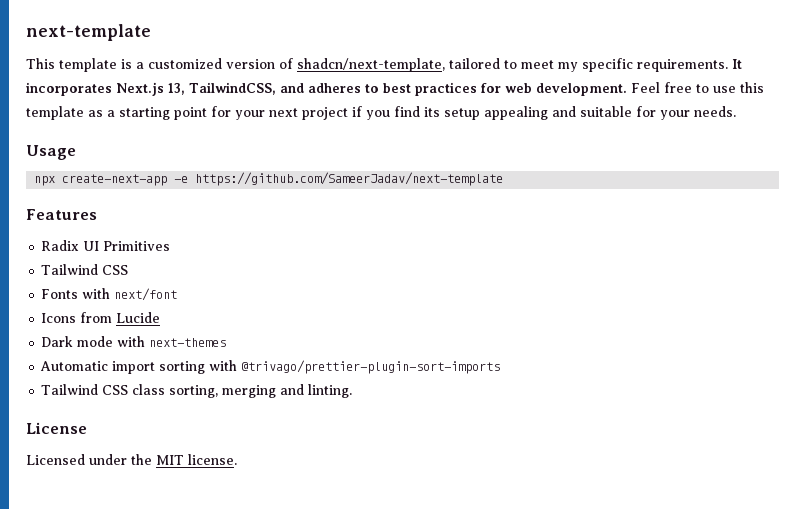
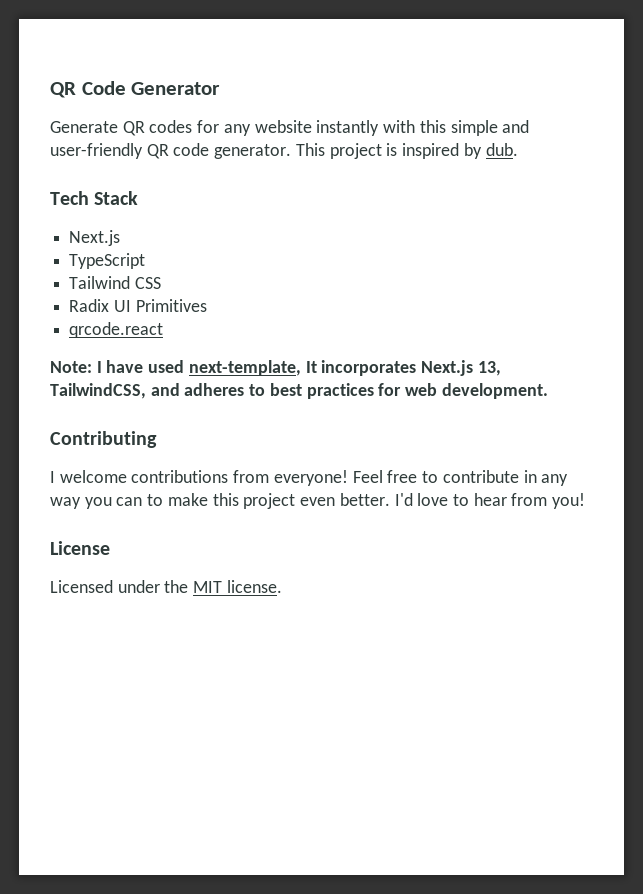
- next-template
- This template is a customized version of shadcn/next-template, tailored to meet my specific requirements. It incorporates Next.js 13, TailwindCSS, and adheres to best practices for web development. Feel free to use this template as a starting point for your next project if you find its setup appealing and suitable for your needs.
- Usage
- npx create-next-app -e https://github.com/SameerJadav/next-template
- Features
+ QR Code Generator
+ Generate QR codes for any website instantly with this simple and user-friendly QR code generator. This project is inspired by dub.
+ Tech Stack
+ Next.js
+ TypeScript
+ Tailwind CSS
  Radix UI Primitives
- Tailwind CSS
- Fonts with next/font
- Icons from Lucide
- Dark mode with next-themes
- Automatic import sorting with @trivago/prettier-plugin-sort-imports
- Tailwind CSS class sorting, merging and linting.
+ qrcode.react
+ Note: I have used next-template, It incorporates Next.js 13, TailwindCSS, and adheres to best practices for web development.
+ Contributing
+ I welcome contributions from everyone! Feel free to contribute in any way you can to make this project even better. I'd love to hear from you!

